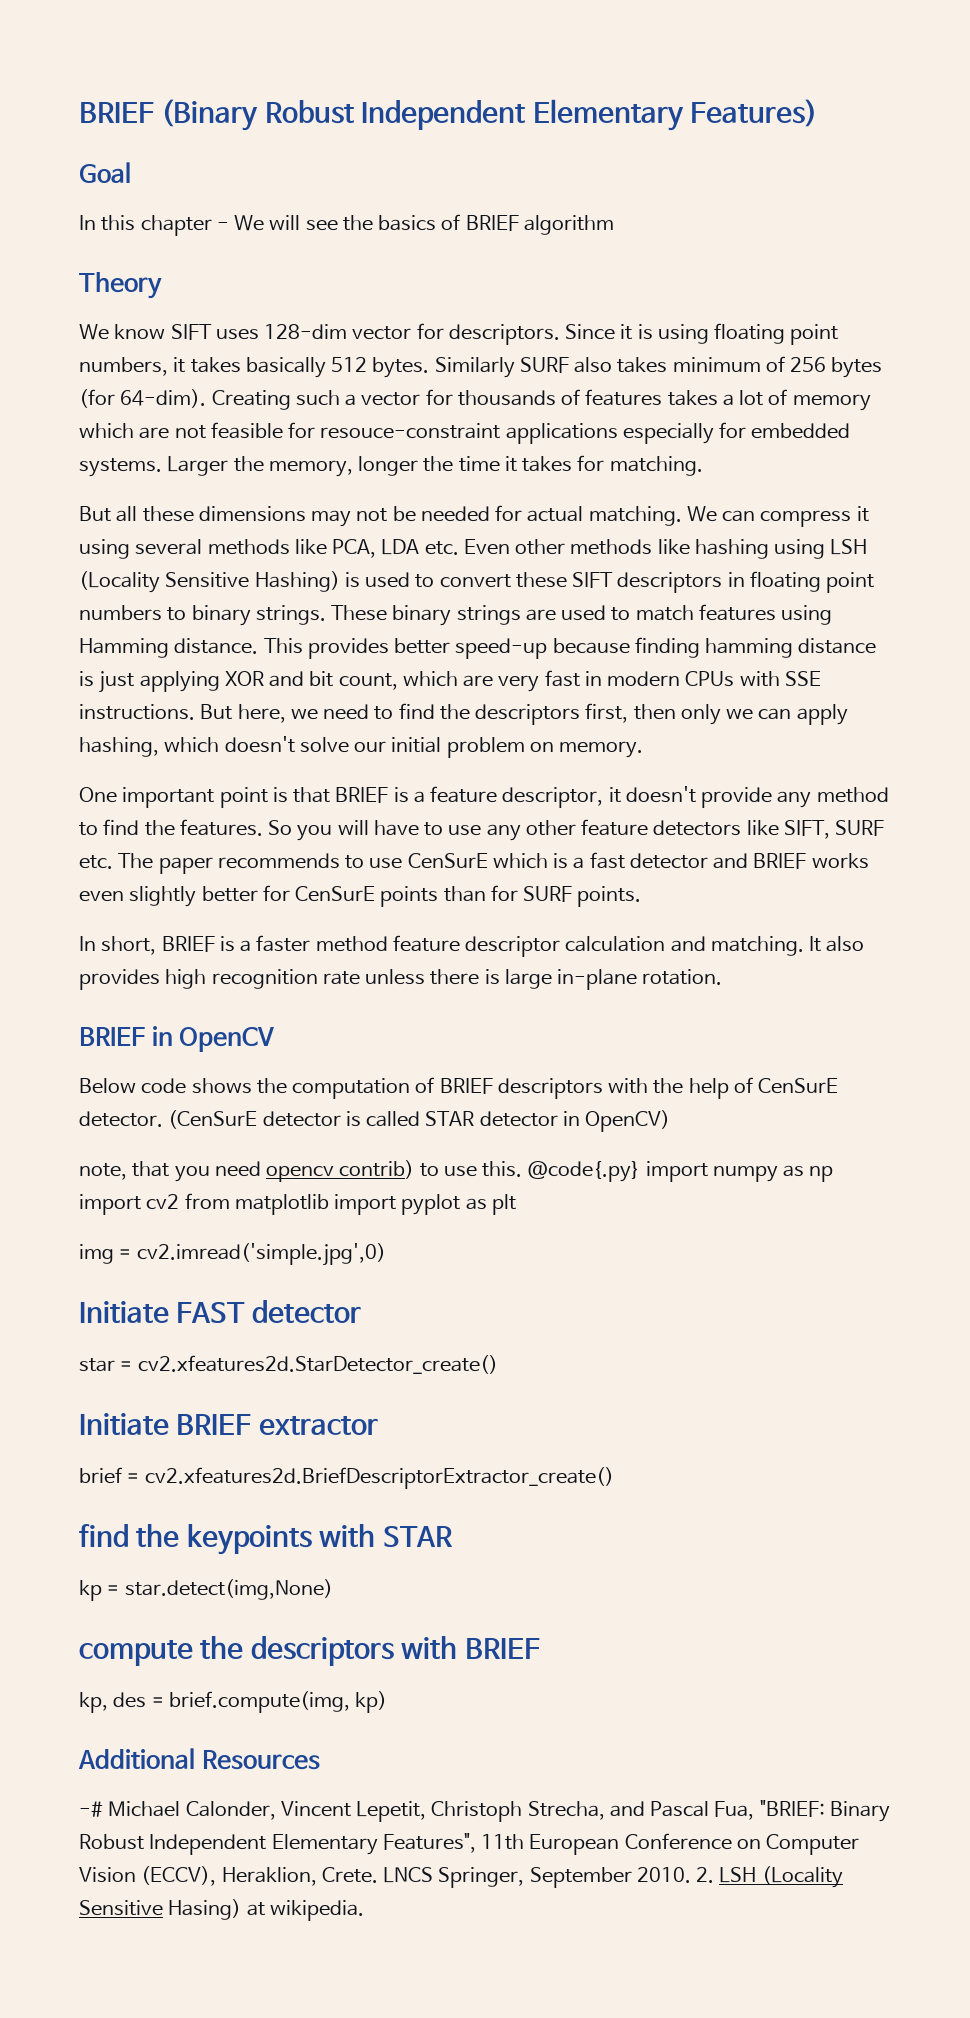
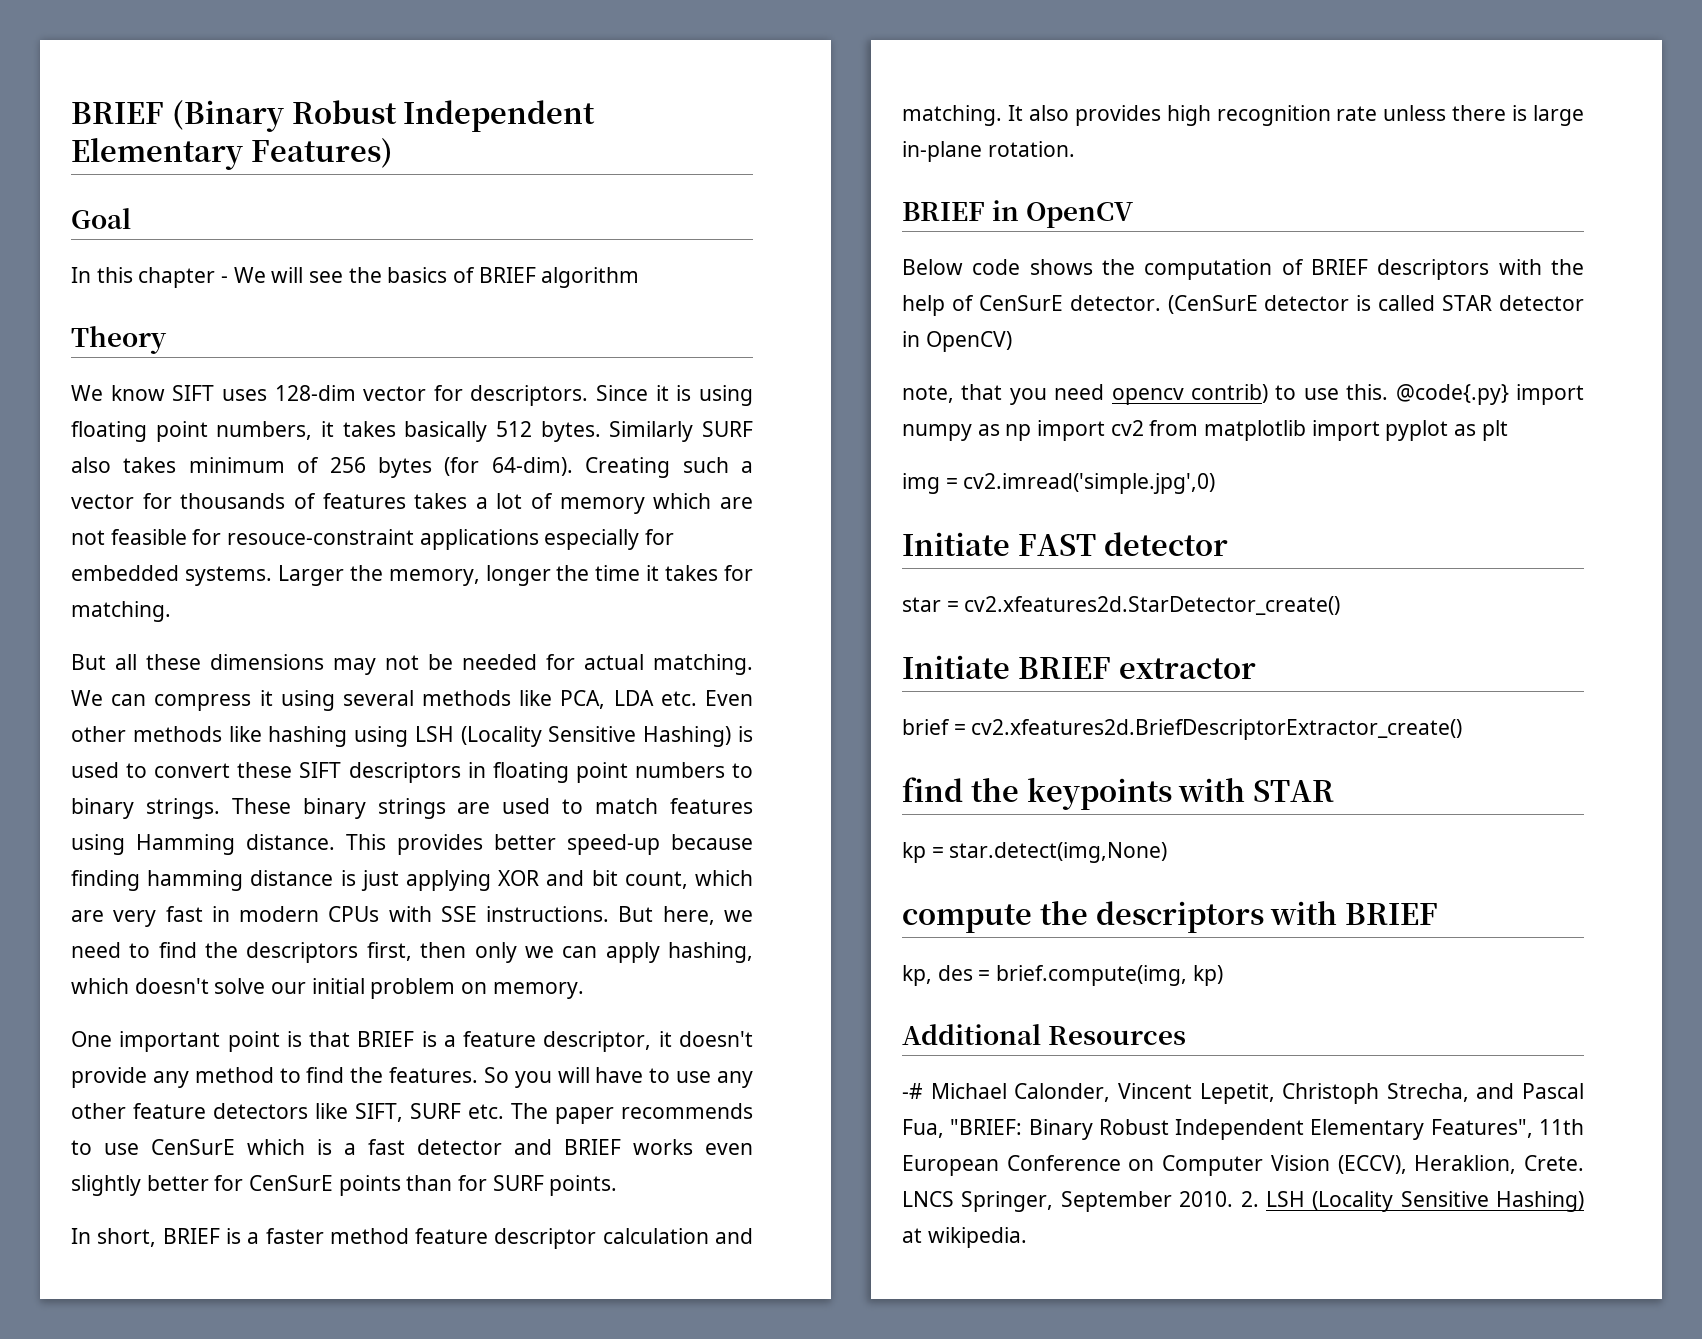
- 2. LSH (Locality Sensitive Hasing) at wikipedia.
+ 2. LSH (Locality Sensitive Hashing) at wikipedia.

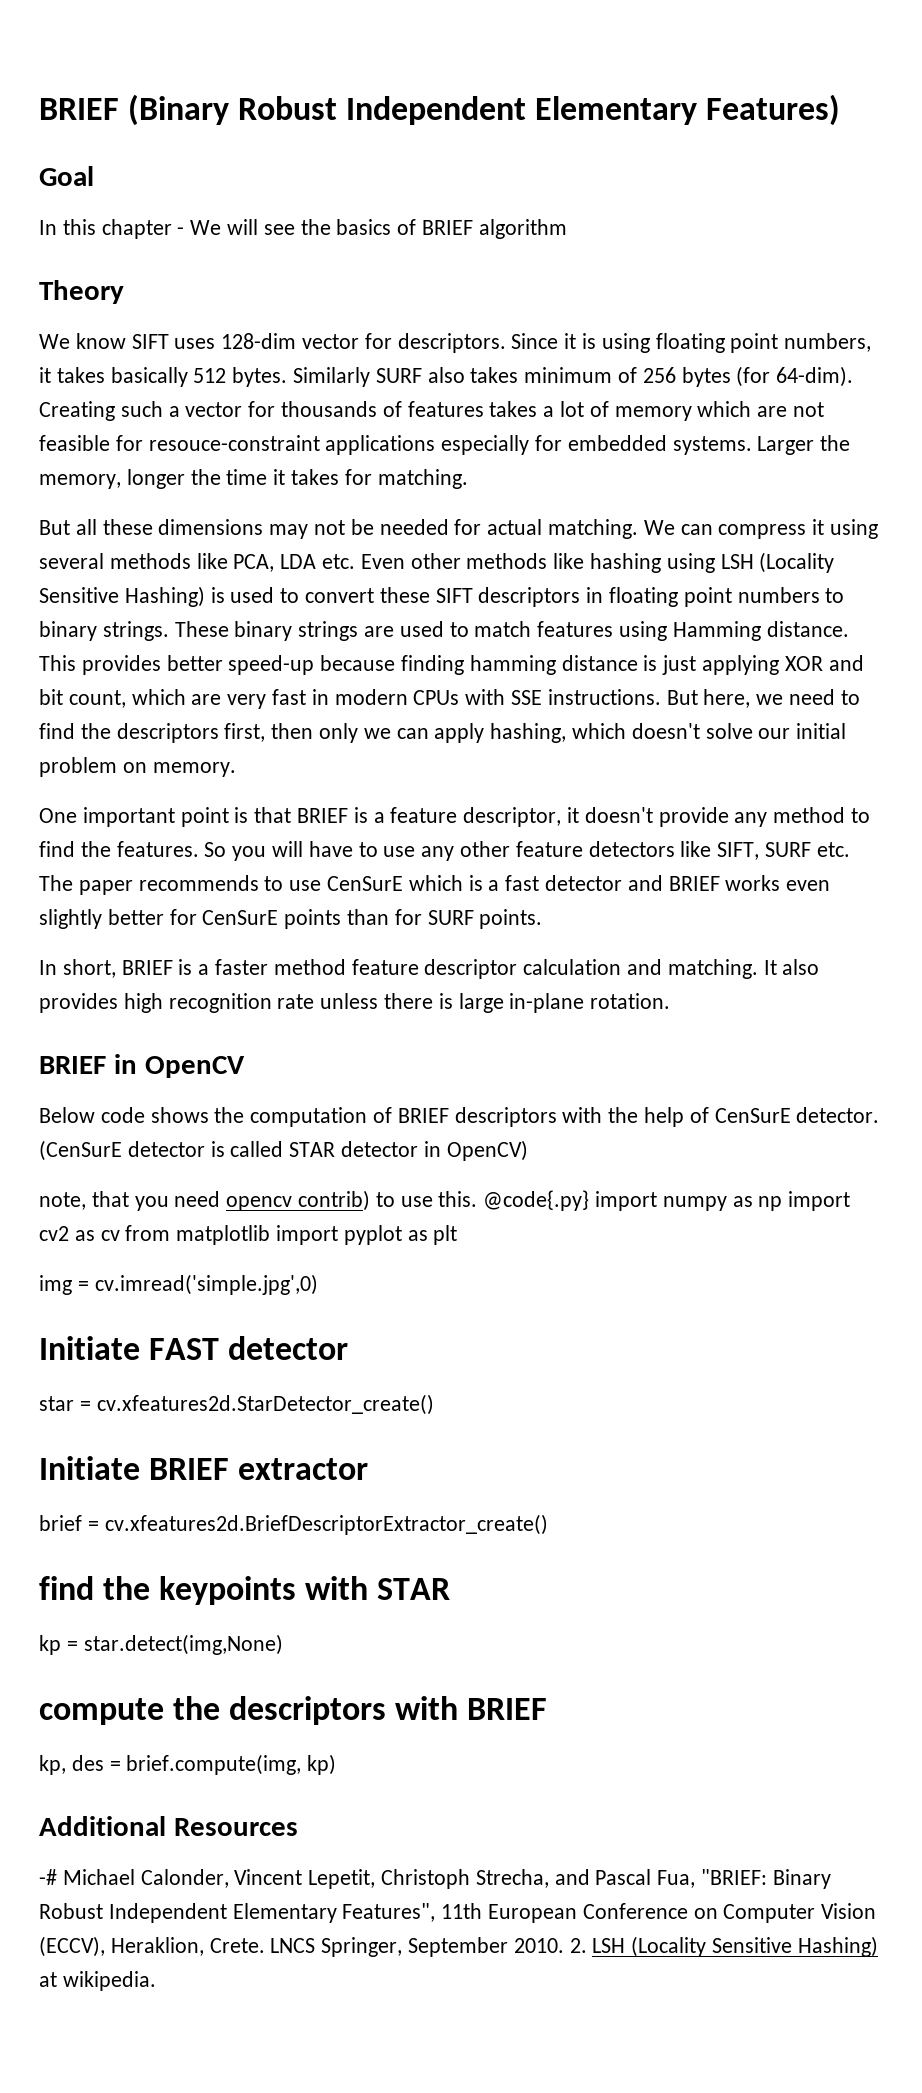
- @code{.py} import numpy as np import cv2 from matplotlib import pyplot as plt
+ @code{.py} import numpy as np import cv2 as cv from matplotlib import pyplot as plt
- img = cv2.imread('simple.jpg',0)
+ img = cv.imread('simple.jpg',0)
- star = cv2.xfeatures2d.StarDetector_create()
+ star = cv.xfeatures2d.StarDetector_create()
- brief = cv2.xfeatures2d.BriefDescriptorExtractor_create()
+ brief = cv.xfeatures2d.BriefDescriptorExtractor_create()

